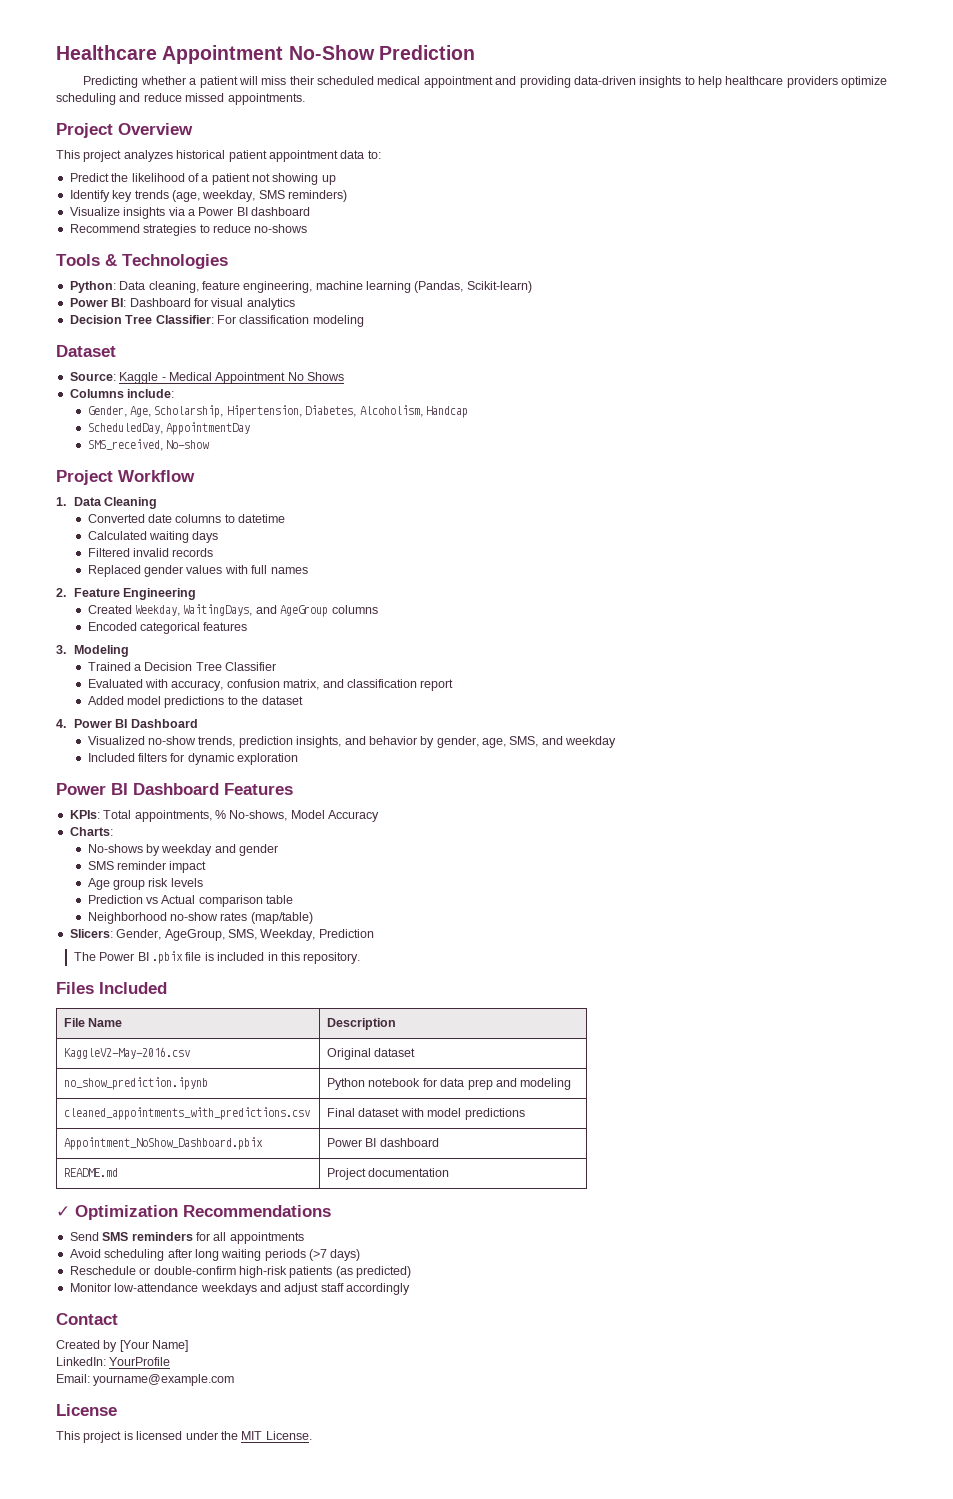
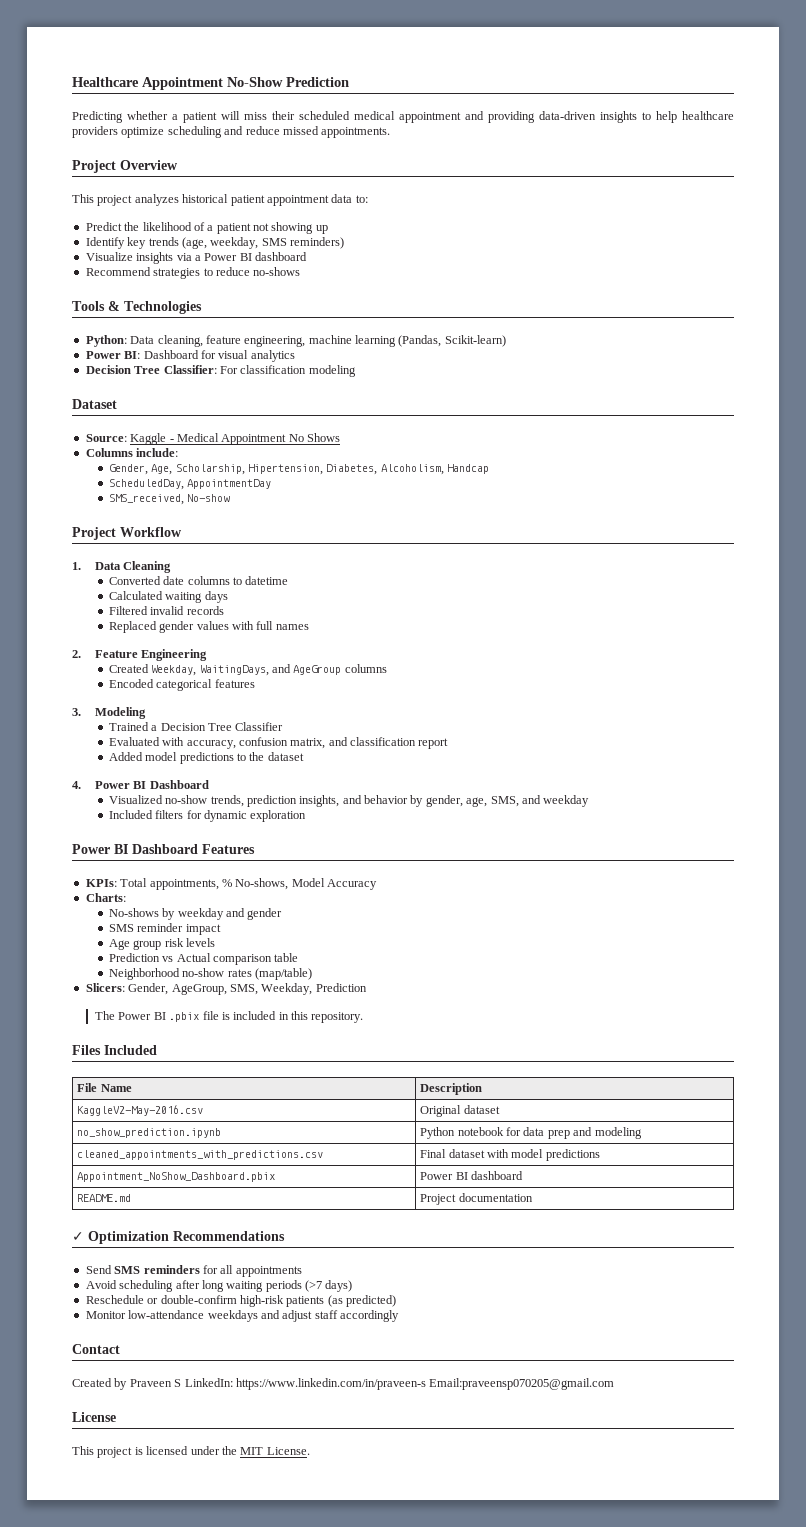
- Created by [Your Name]
- LinkedIn: YourProfile
- Email: yourname@example.com
+ Created by Praveen S LinkedIn: https://www.linkedin.com/in/praveen-s Email:praveensp070205@gmail.com

